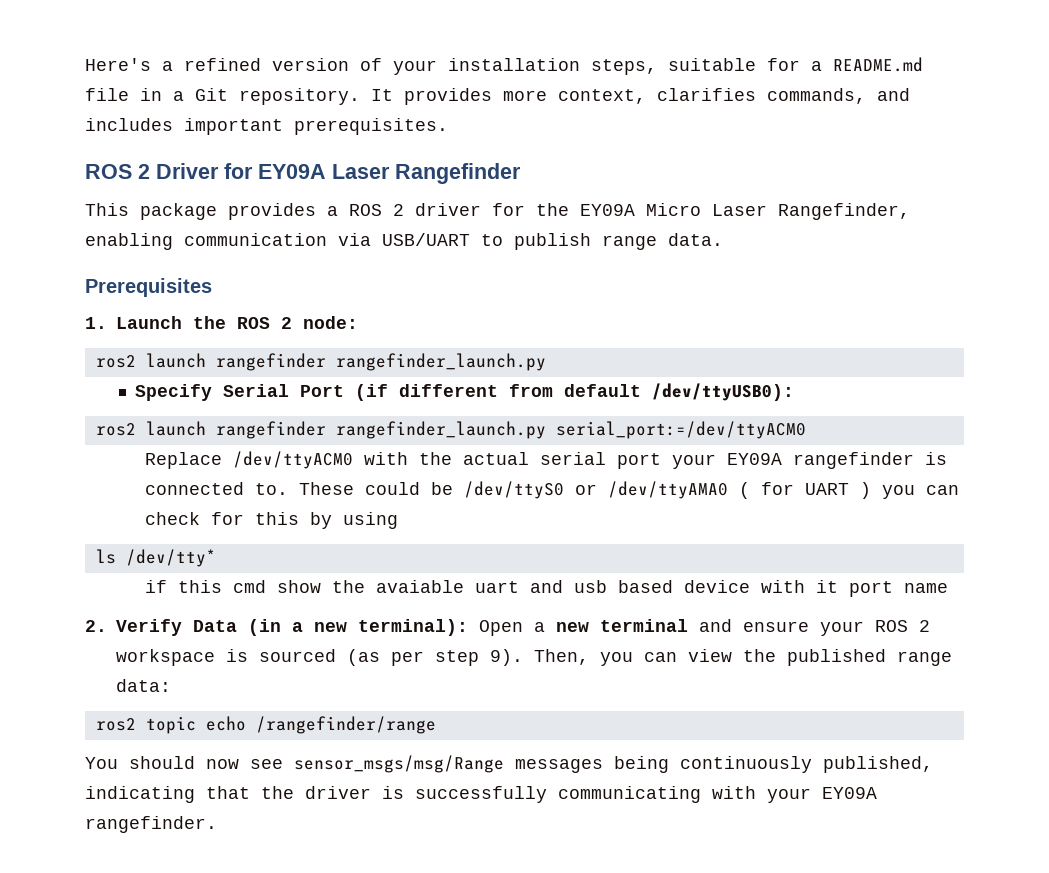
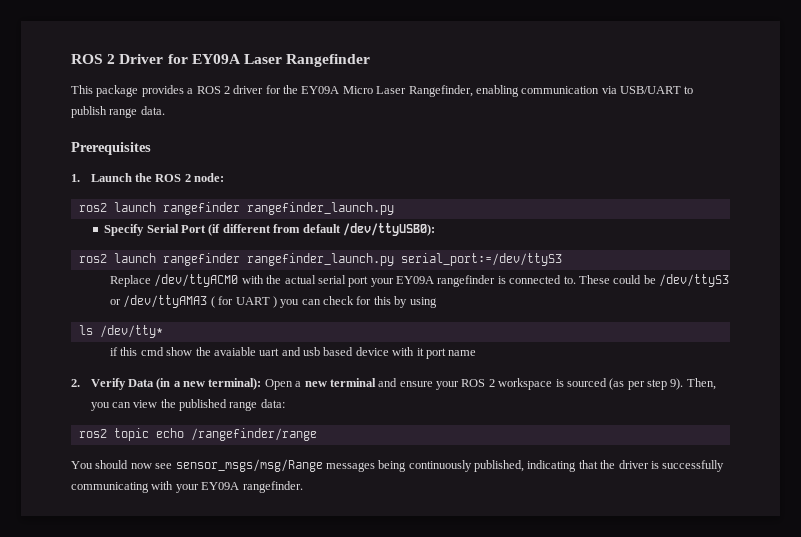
- Here's a refined version of your installation steps, suitable for a README.md file in a Git repository. It provides more context, clarifies commands, and includes important prerequisites.
- ros2 launch rangefinder rangefinder_launch.py serial_port:=/dev/ttyACM0
+ ros2 launch rangefinder rangefinder_launch.py serial_port:=/dev/ttyS3
- These could be /dev/ttyS0 or /dev/ttyAMA0 ( for UART ) you can check for this by using
+ These could be /dev/ttyS3 or /dev/ttyAMA3 ( for UART ) you can check for this by using

